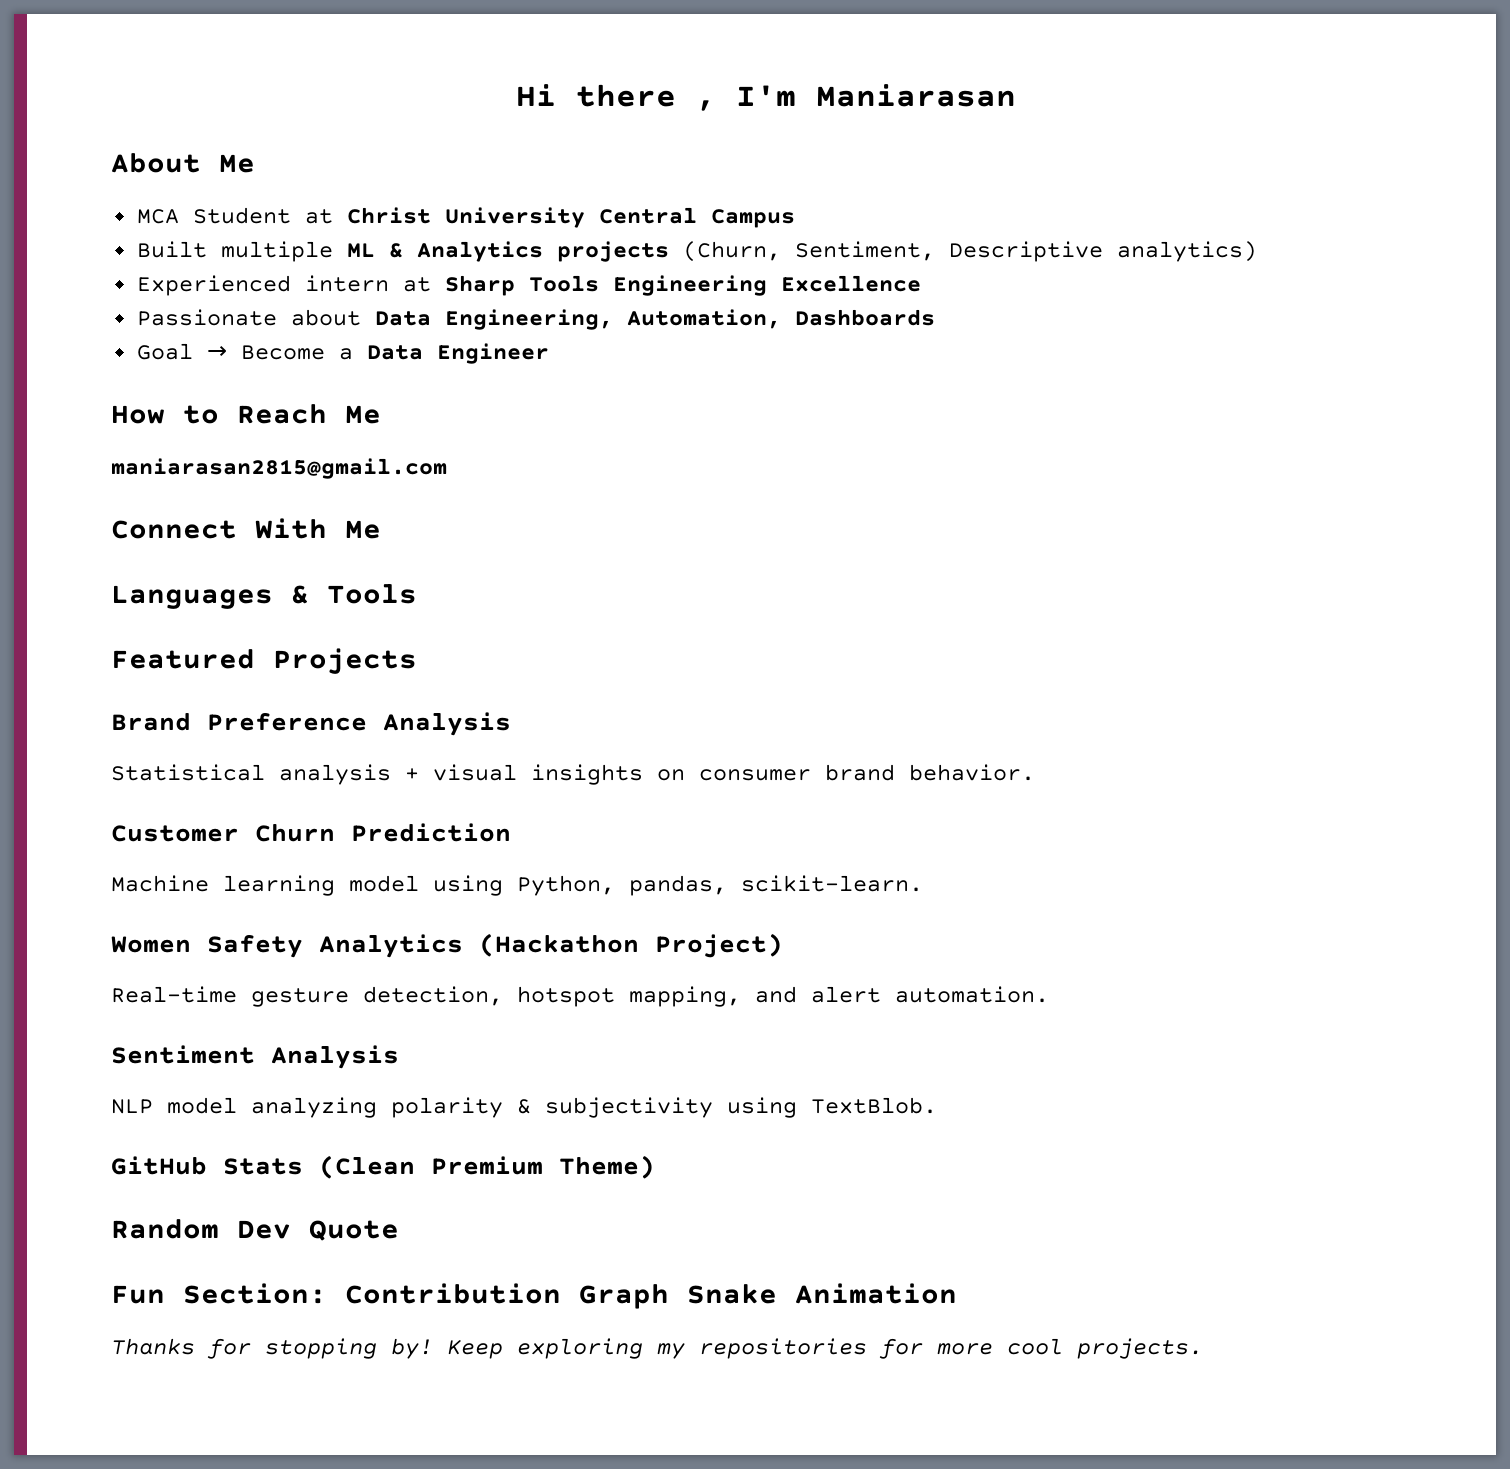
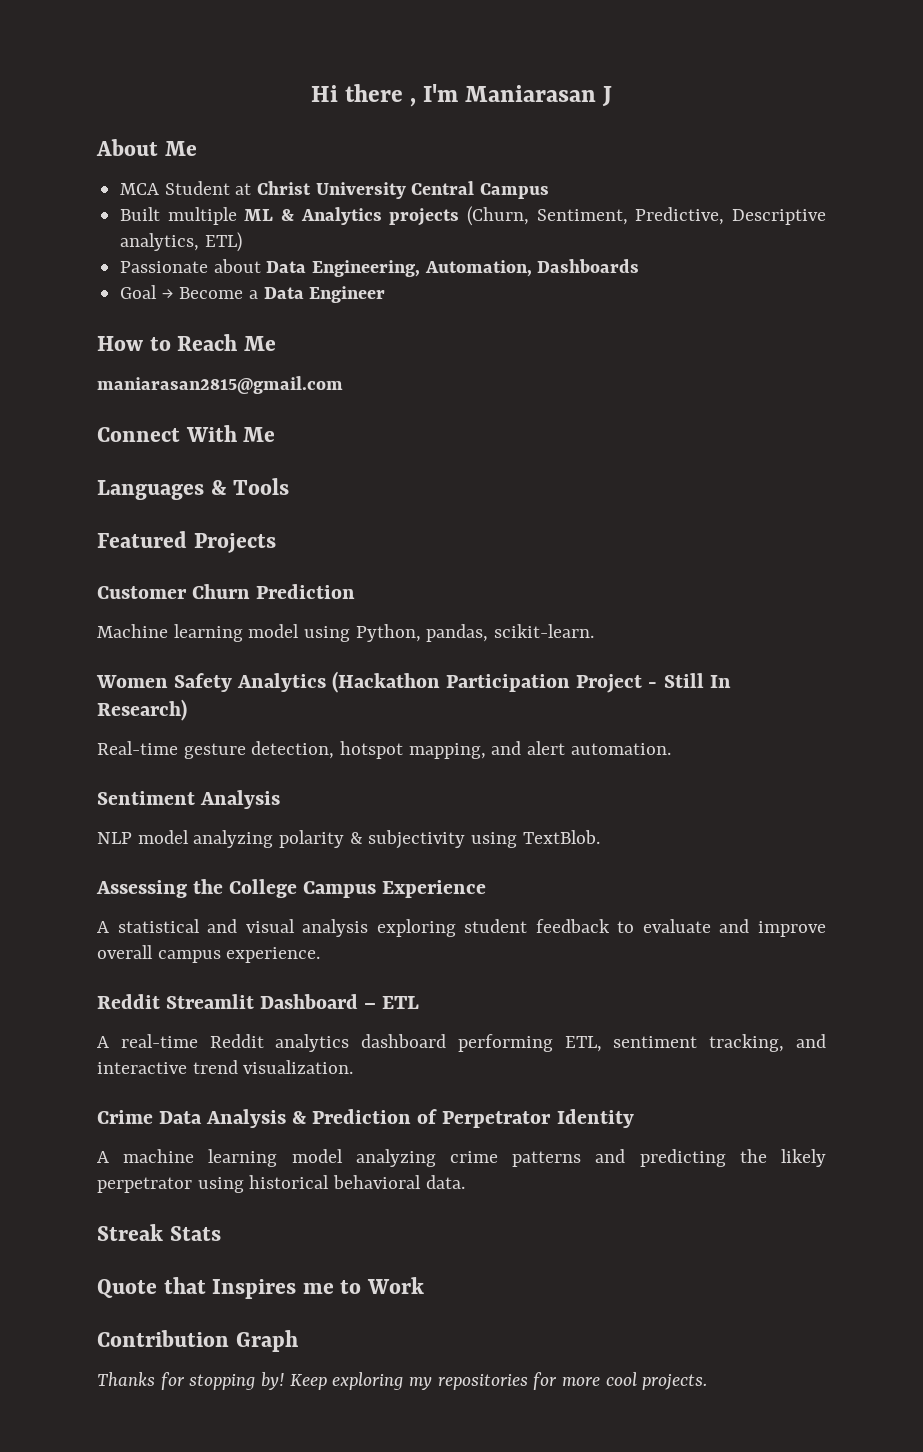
- Hi there , I'm Maniarasan
+ Hi there , I'm Maniarasan J
- Built multiple ML & Analytics projects (Churn, Sentiment, Descriptive analytics)
- Experienced intern at Sharp Tools Engineering Excellence
+ Built multiple ML & Analytics projects (Churn, Sentiment, Predictive, Descriptive analytics, ETL)
- Brand Preference Analysis
- Statistical analysis + visual insights on consumer brand behavior.
- Women Safety Analytics (Hackathon Project)
+ Women Safety Analytics (Hackathon Participation Project - Still In Research)
- GitHub Stats (Clean Premium Theme)
- Random Dev Quote
- Fun Section: Contribution Graph Snake Animation
+ Assessing the College Campus Experience
+ A statistical and visual analysis exploring student feedback to evaluate and improve overall campus experience.
+ Reddit Streamlit Dashboard – ETL
+ A real-time Reddit analytics dashboard performing ETL, sentiment tracking, and interactive trend visualization.
+ Crime Data Analysis & Prediction of Perpetrator Identity
+ A machine learning model analyzing crime patterns and predicting the likely perpetrator using historical behavioral data.
+ Streak Stats
+ Quote that Inspires me to Work
+ Contribution Graph

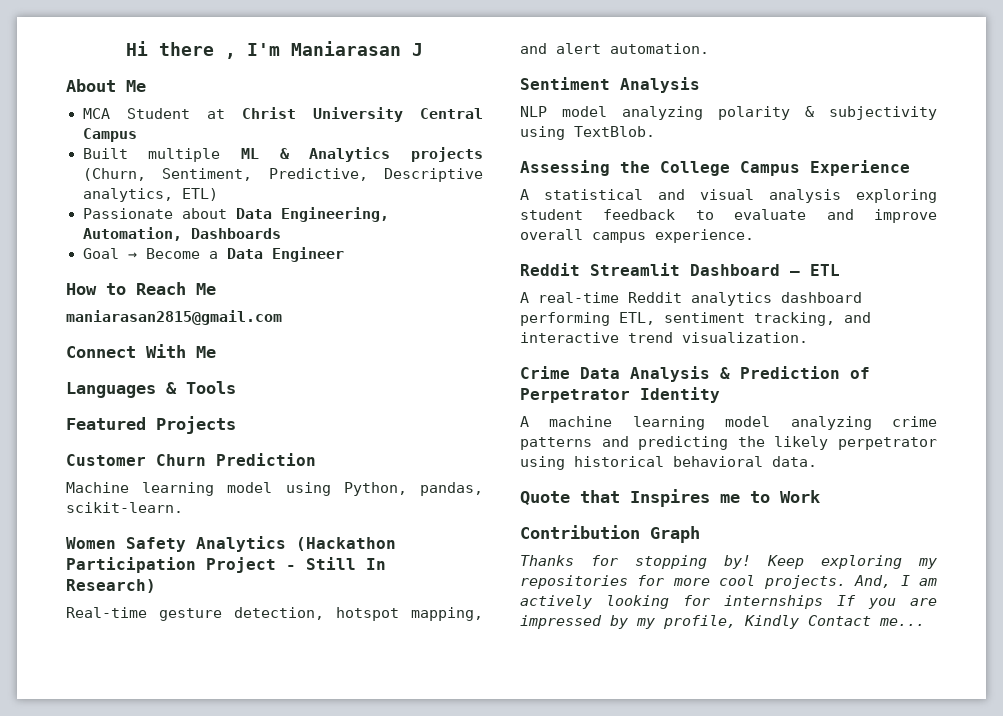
- Streak Stats
+ And, I am actively looking for internships If you are impressed by my profile, Kindly Contact me...

